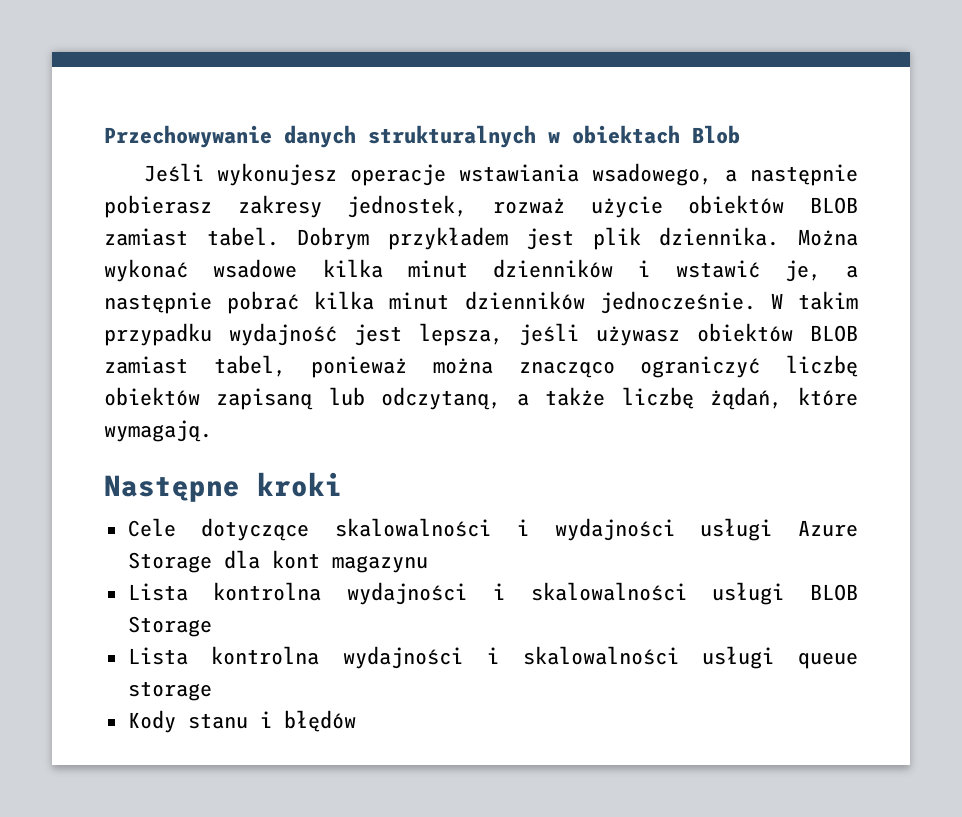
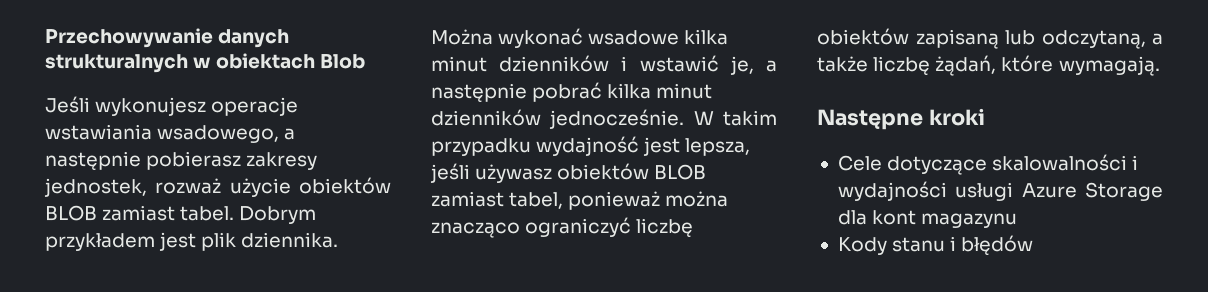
- Lista kontrolna wydajności i skalowalności usługi BLOB Storage
- Lista kontrolna wydajności i skalowalności usługi queue storage

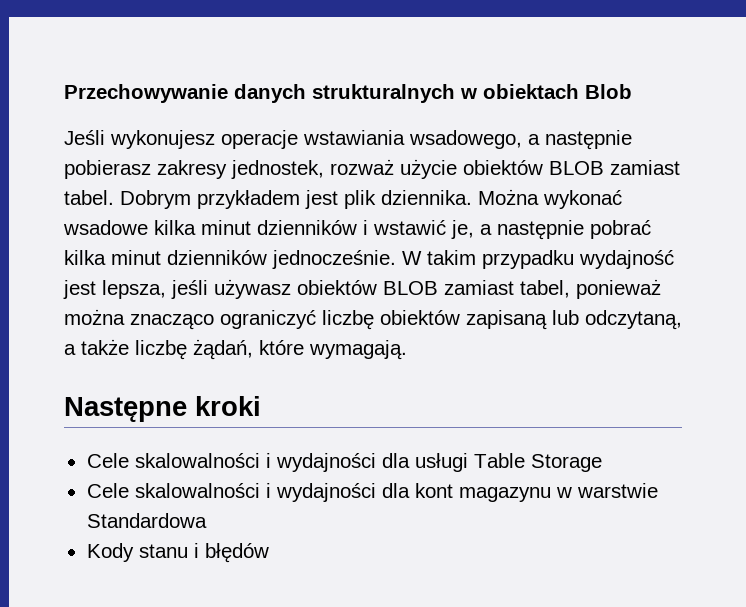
- Cele dotyczące skalowalności i wydajności usługi Azure Storage dla kont magazynu
+ Cele skalowalności i wydajności dla usługi Table Storage
+ Cele skalowalności i wydajności dla kont magazynu w warstwie Standardowa

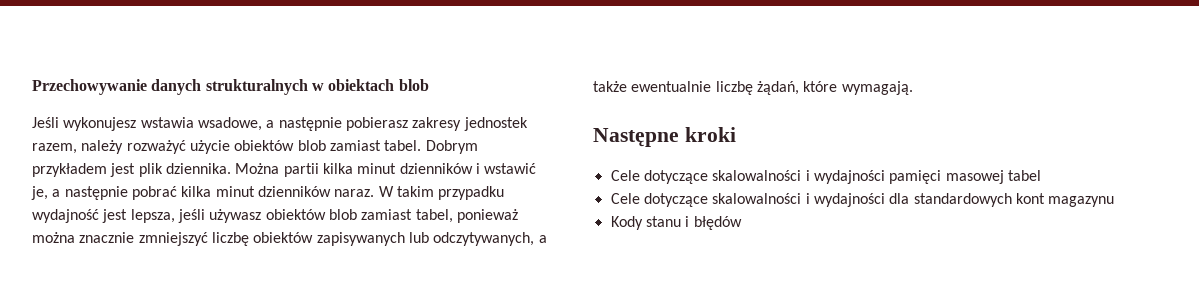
- Przechowywanie danych strukturalnych w obiektach Blob
+ Przechowywanie danych strukturalnych w obiektach blob
- Jeśli wykonujesz operacje wstawiania wsadowego, a następnie pobierasz zakresy jednostek, rozważ użycie obiektów BLOB zamiast tabel.
+ Jeśli wykonujesz wstawia wsadowe, a następnie pobierasz zakresy jednostek razem, należy rozważyć użycie obiektów blob zamiast tabel.
- Można wykonać wsadowe kilka minut dzienników i wstawić je, a następnie pobrać kilka minut dzienników jednocześnie.
+ Można partii kilka minut dzienników i wstawić je, a następnie pobrać kilka minut dzienników naraz.
- W takim przypadku wydajność jest lepsza, jeśli używasz obiektów BLOB zamiast tabel, ponieważ można znacząco ograniczyć liczbę obiektów zapisaną lub odczytaną, a także liczbę żądań, które wymagają.
+ W takim przypadku wydajność jest lepsza, jeśli używasz obiektów blob zamiast tabel, ponieważ można znacznie zmniejszyć liczbę obiektów zapisywanych lub odczytywanych, a także ewentualnie liczbę żądań, które wymagają.
- Cele skalowalności i wydajności dla usługi Table Storage
- Cele skalowalności i wydajności dla kont magazynu w warstwie Standardowa
+ Cele dotyczące skalowalności i wydajności pamięci masowej tabel
+ Cele dotyczące skalowalności i wydajności dla standardowych kont magazynu

